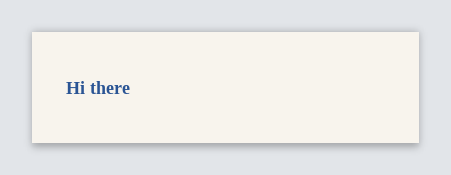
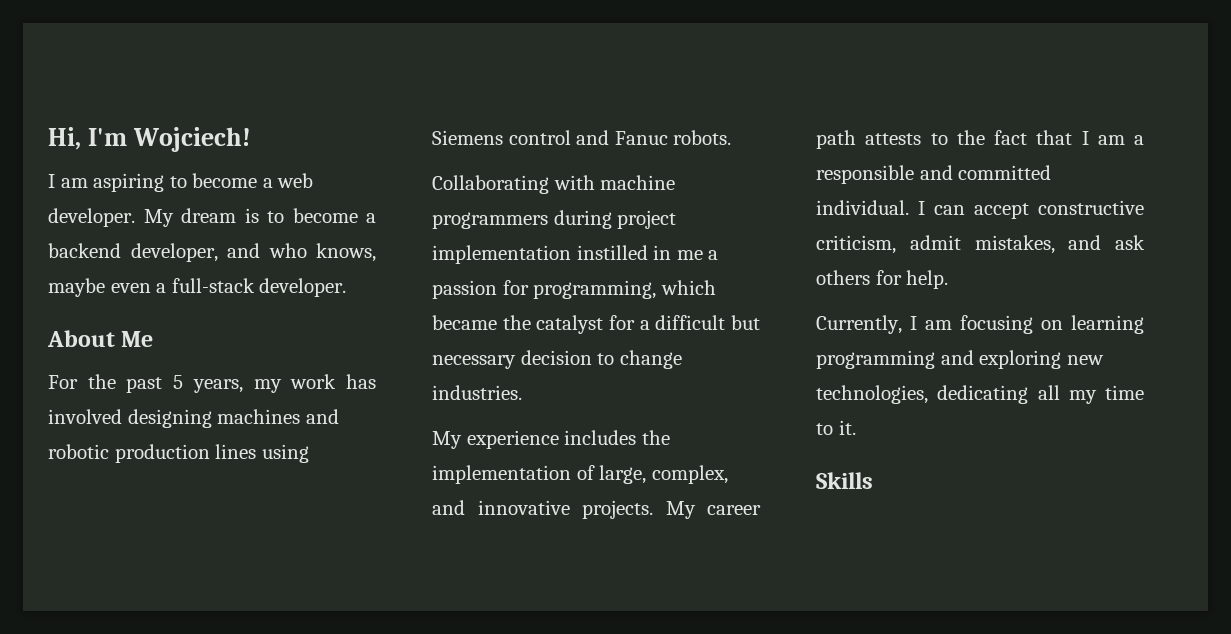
- Hi there
+ Hi, I'm Wojciech!
+ I am aspiring to become a web developer. My dream is to become a backend developer, and who knows, maybe even a full-stack developer.
+ About Me
+ For the past 5 years, my work has involved designing machines and robotic production lines using Siemens control and Fanuc robots.
+ Collaborating with machine programmers during project implementation instilled in me a passion for programming, which became the catalyst for a difficult but necessary decision to change industries.
+ My experience includes the implementation of large, complex, and innovative projects. My career path attests to the fact that I am a responsible and committed individual. I can accept constructive criticism, admit mistakes, and ask others for help.
+ Currently, I am focusing on learning programming and exploring new technologies, dedicating all my time to it.
+ Skills

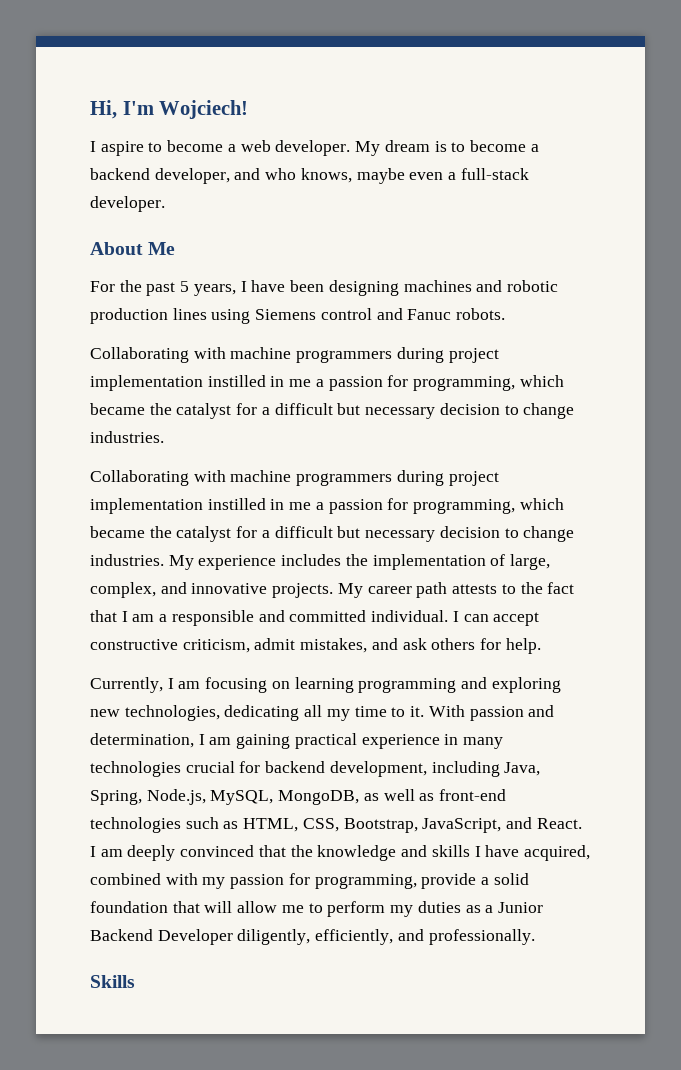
- I am aspiring to become a web developer.
+ I aspire to become a web developer.
- For the past 5 years, my work has involved designing machines and robotic production lines using Siemens control and Fanuc robots.
+ For the past 5 years, I have been designing machines and robotic production lines using Siemens control and Fanuc robots.
  Collaborating with machine programmers during project implementation instilled in me a passion for programming, which became the catalyst for a difficult but necessary decision to change industries.
- My experience includes the implementation of large, complex, and innovative projects.
+ Collaborating with machine programmers during project implementation instilled in me a passion for programming, which became the catalyst for a difficult but necessary decision to change industries. My experience includes the implementation of large, complex, and innovative projects.
+ With passion and determination, I am gaining practical experience in many technologies crucial for backend development, including Java, Spring, Node.js, MySQL, MongoDB, as well as front-end technologies such as HTML, CSS, Bootstrap, JavaScript, and React. I am deeply convinced that the knowledge and skills I have acquired, combined with my passion for programming, provide a solid foundation that will allow me to perform my duties as a Junior Backend Developer diligently, efficiently, and professionally.

